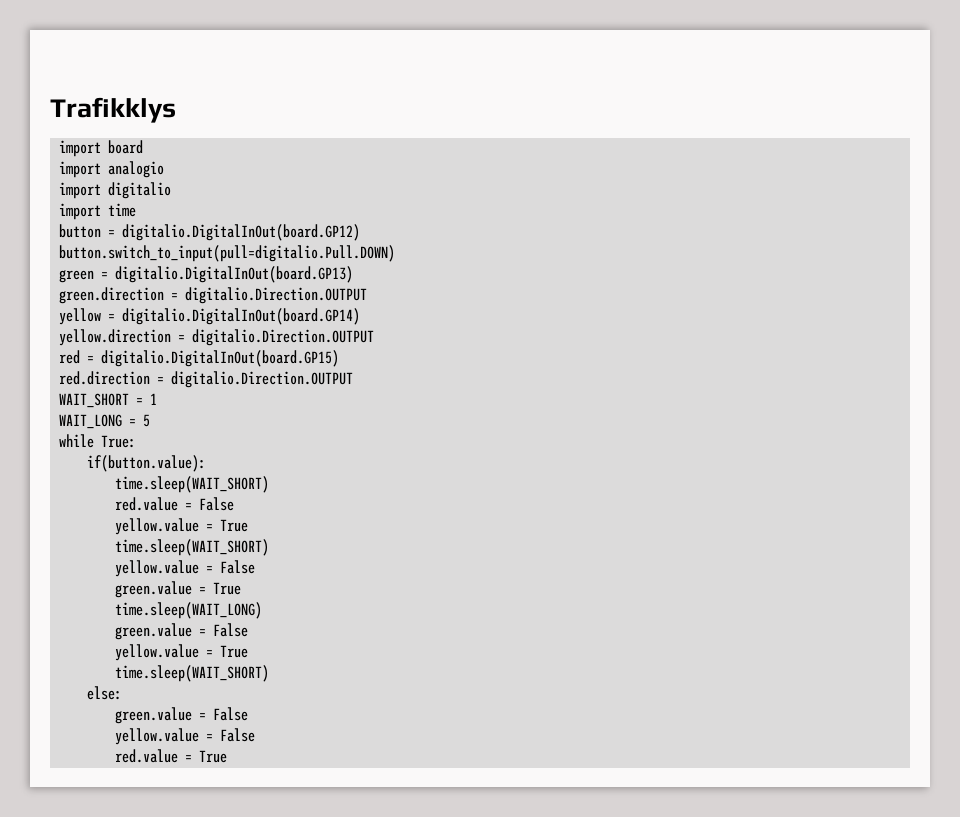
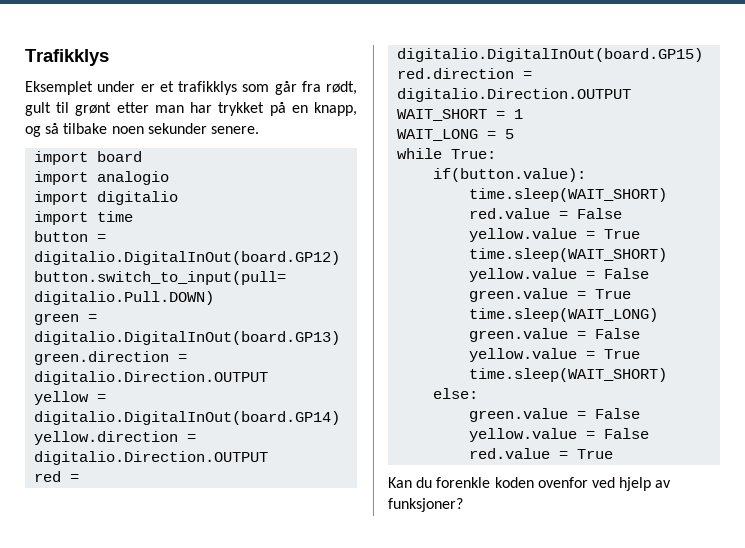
+ Eksemplet under er et trafikklys som går fra rødt, gult til grønt etter man har trykket på en knapp, og så tilbake noen sekunder senere.
+ Kan du forenkle koden ovenfor ved hjelp av funksjoner?

